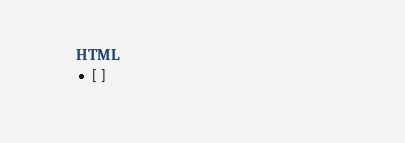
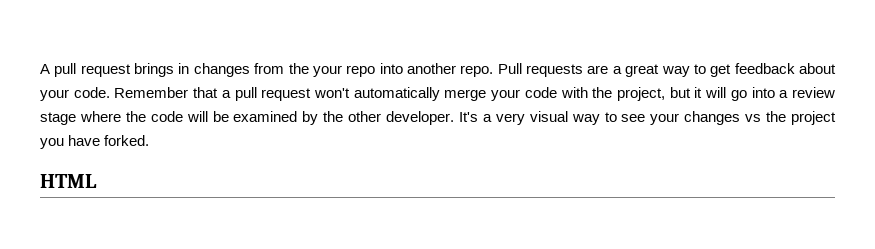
+ A pull request brings in changes from the your repo into another repo. Pull requests are a great way to get feedback about your code. Remember that a pull request won't automatically merge your code with the project, but it will go into a review stage where the code will be examined by the other developer. It's a very visual way to see your changes vs the project you have forked.
- [ ]

